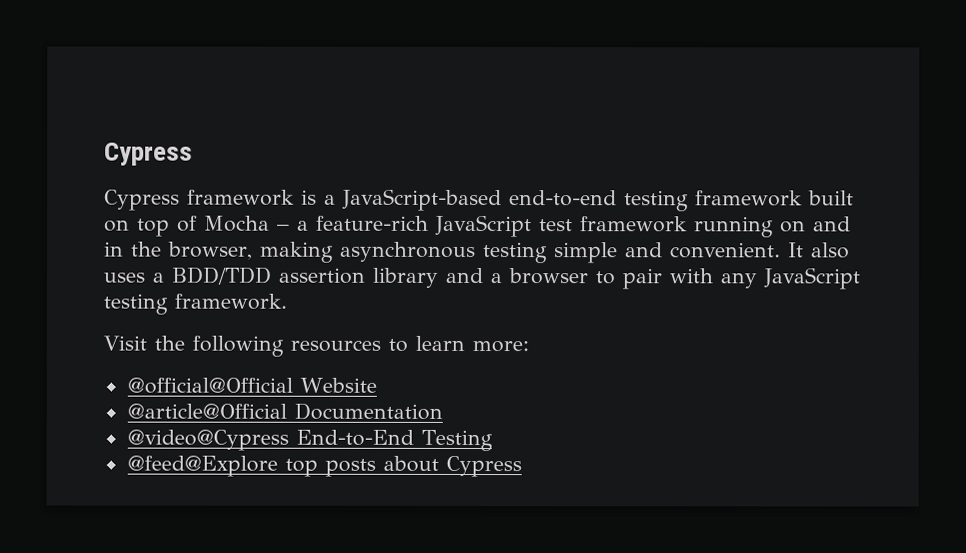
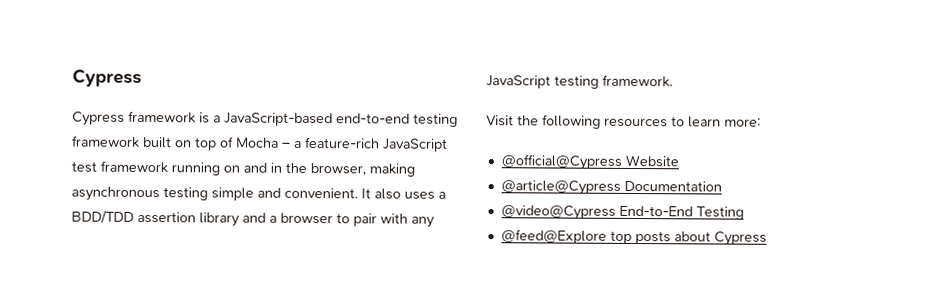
- @official@Official Website
+ @official@Cypress Website
- @article@Official Documentation
+ @article@Cypress Documentation

